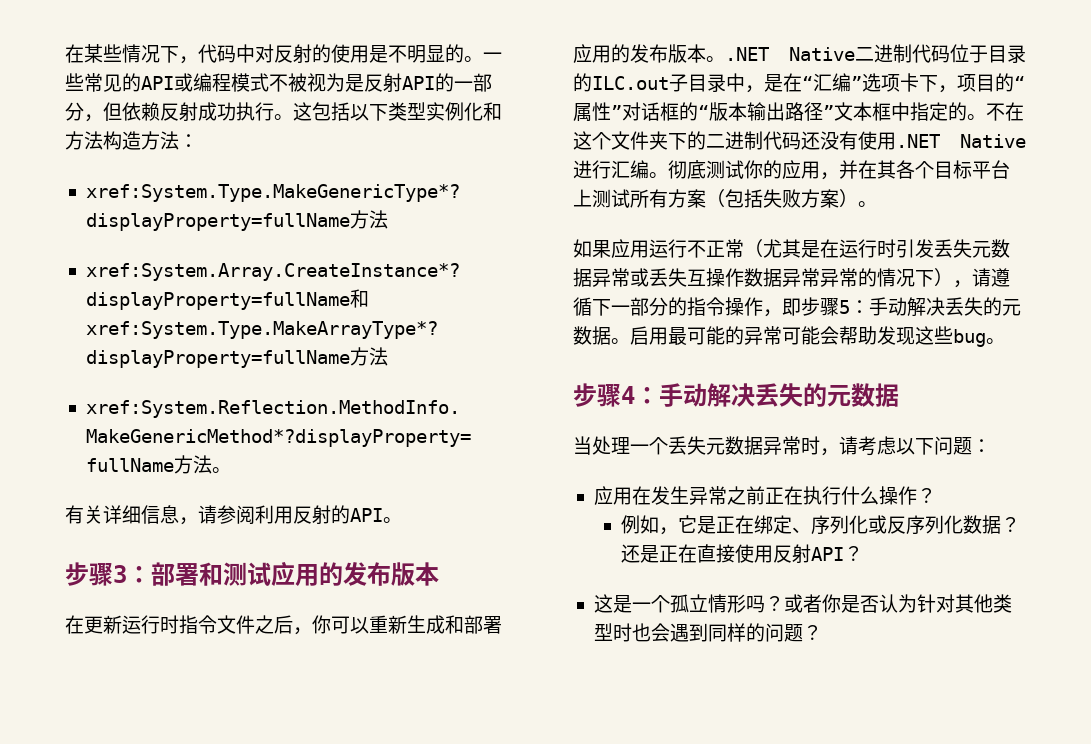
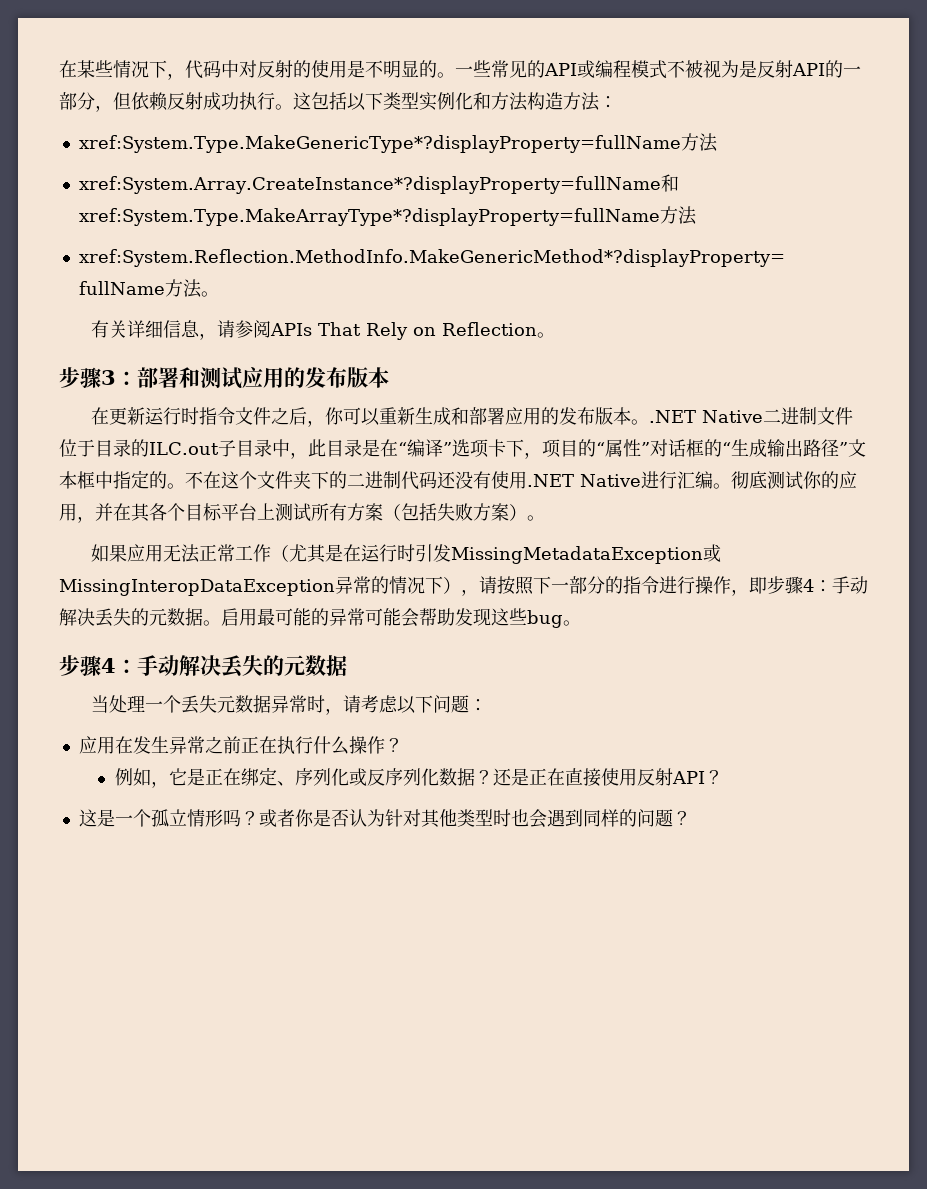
- 有关详细信息，请参阅利用反射的API。
+ 有关详细信息，请参阅APIs That Rely on Reflection。
- 在更新运行时指令文件之后，你可以重新生成和部署应用的发布版本。.NET Native二进制代码位于目录的ILC.out子目录中，是在“汇编”选项卡下，项目的“属性”对话框的“版本输出路径”文本框中指定的。
+ 在更新运行时指令文件之后，你可以重新生成和部署应用的发布版本。.NET Native二进制文件位于目录的ILC.out子目录中，此目录是在“编译”选项卡下，项目的“属性”对话框的“生成输出路径”文本框中指定的。
- 如果应用运行不正常（尤其是在运行时引发丢失元数据异常或丢失互操作数据异常异常的情况下），请遵循下一部分的指令操作，即步骤5：手动解决丢失的元数据。
+ 如果应用无法正常工作（尤其是在运行时引发MissingMetadataException或MissingInteropDataException异常的情况下），请按照下一部分的指令进行操作，即步骤4：手动解决丢失的元数据。

